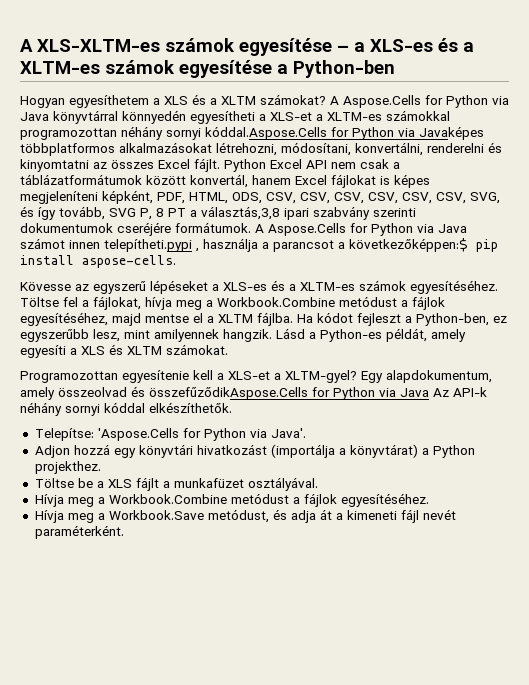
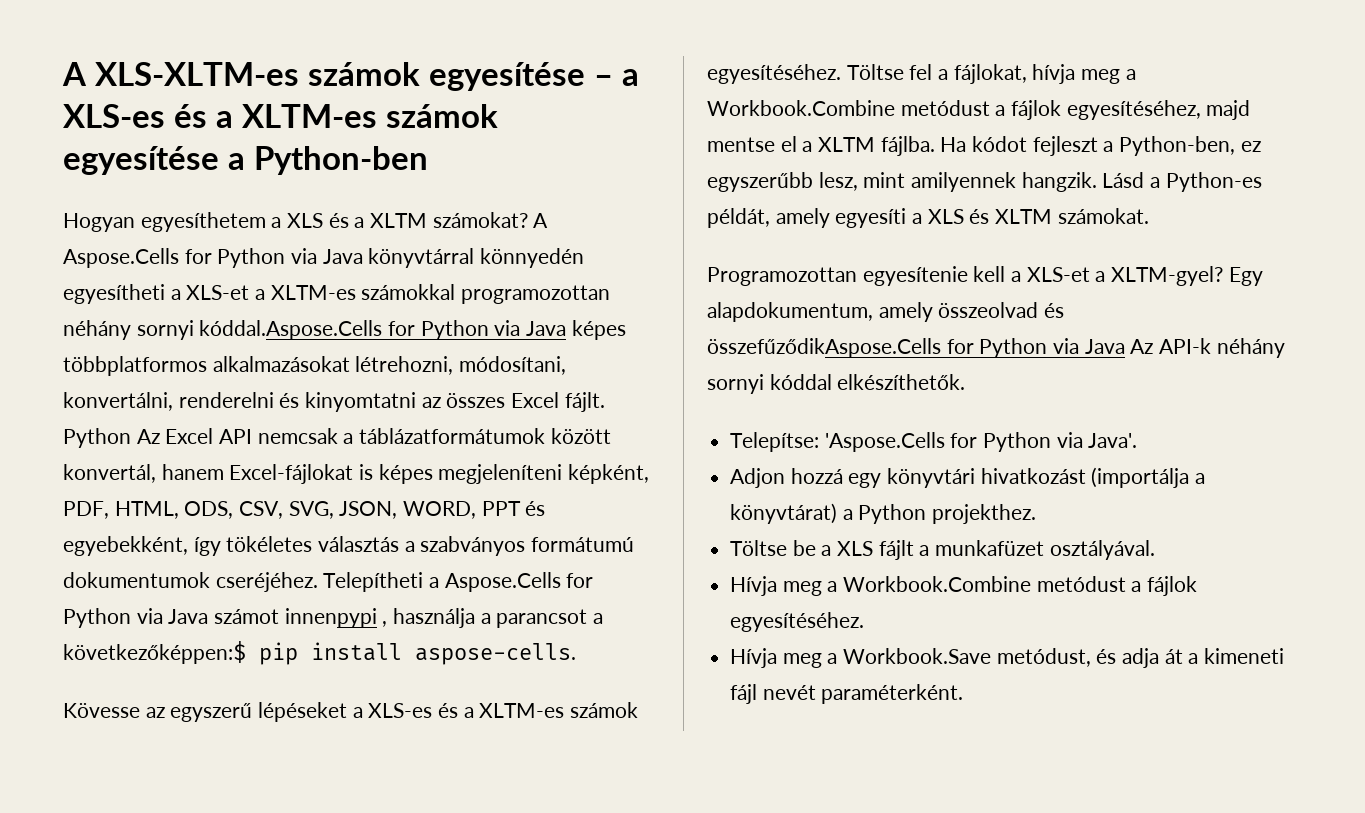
- A Aspose.Cells for Python via Java könyvtárral könnyedén egyesítheti a XLS-et a XLTM-es számokkal programozottan néhány sornyi kóddal.Aspose.Cells for Python via Javaképes többplatformos alkalmazásokat létrehozni, módosítani, konvertálni, renderelni és kinyomtatni az összes Excel fájlt.
+ A Aspose.Cells for Python via Java könyvtárral könnyedén egyesítheti a XLS-et a XLTM-es számokkal programozottan néhány sornyi kóddal.Aspose.Cells for Python via Java képes többplatformos alkalmazásokat létrehozni, módosítani, konvertálni, renderelni és kinyomtatni az összes Excel fájlt.
- Python Excel API nem csak a táblázatformátumok között konvertál, hanem Excel fájlokat is képes megjeleníteni képként, PDF, HTML, ODS, CSV, CSV, CSV, CSV, CSV, CSV, SVG, és így tovább, SVG P, 8 PT a választás,3,8 ipari szabvány szerinti dokumentumok cseréjére formátumok. A Aspose.Cells for Python via Java számot innen telepítheti.pypi , használja a parancsot a következőképpen:$ pip install aspose-cells.
+ Python Az Excel API nemcsak a táblázatformátumok között konvertál, hanem Excel-fájlokat is képes megjeleníteni képként, PDF, HTML, ODS, CSV, SVG, JSON, WORD, PPT és egyebekként, így tökéletes választás a szabványos formátumú dokumentumok cseréjéhez. Telepítheti a Aspose.Cells for Python via Java számot innenpypi , használja a parancsot a következőképpen:$ pip install aspose-cells.

